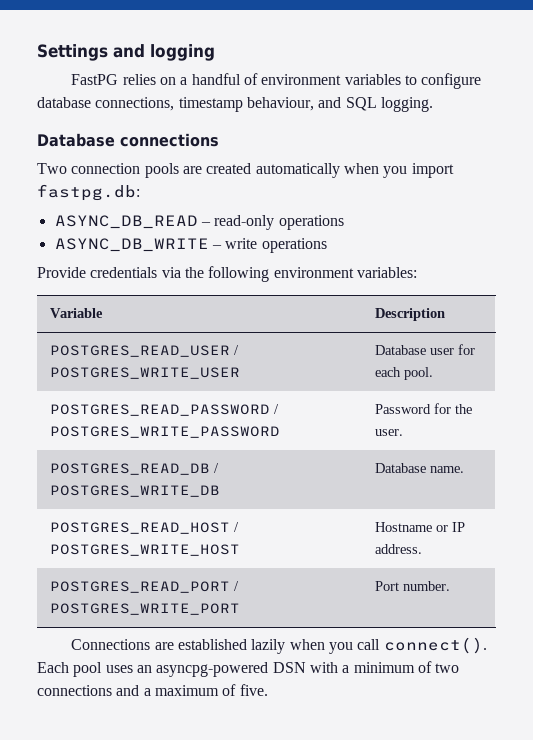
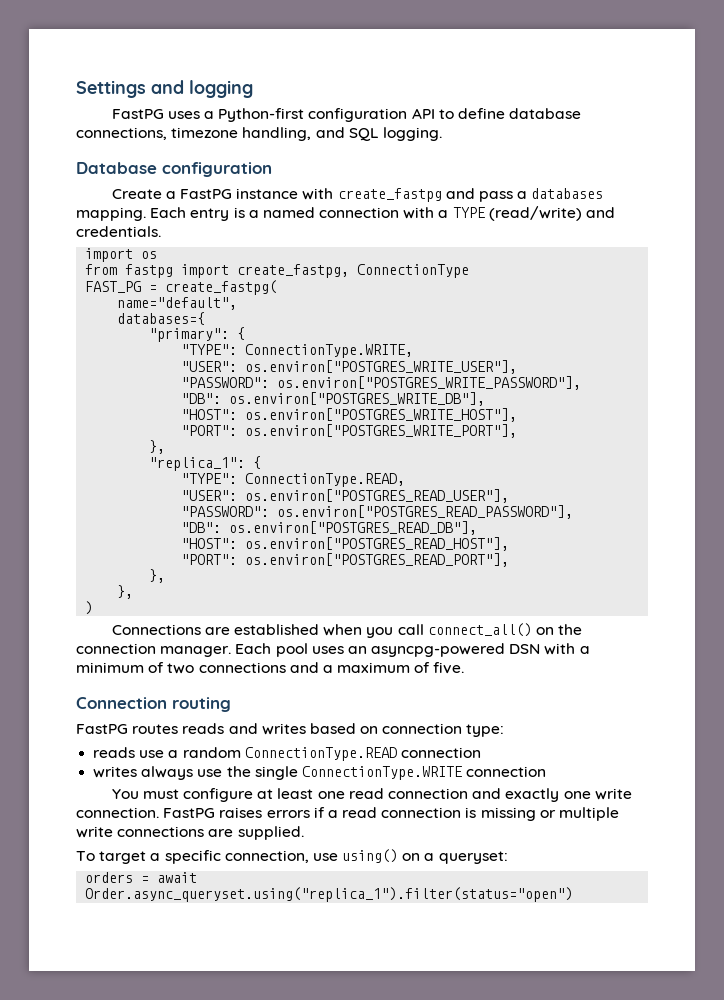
- FastPG relies on a handful of environment variables to configure database connections, timestamp behaviour, and SQL logging.
- Database connections
- Two connection pools are created automatically when you import fastpg.db:
- ASYNC_DB_READ – read-only operations
- ASYNC_DB_WRITE – write operations
- Provide credentials via the following environment variables:
- Variable | Description
- POSTGRES_READ_USER / POSTGRES_WRITE_USER | Database user for each pool.
- POSTGRES_READ_PASSWORD / POSTGRES_WRITE_PASSWORD | Password for the user.
- POSTGRES_READ_DB / POSTGRES_WRITE_DB | Database name.
- POSTGRES_READ_HOST / POSTGRES_WRITE_HOST | Hostname or IP address.
- POSTGRES_READ_PORT / POSTGRES_WRITE_PORT | Port number.
+ FastPG uses a Python-first configuration API to define database connections, timezone handling, and SQL logging.
+ Database configuration
+ Create a FastPG instance with create_fastpg and pass a databases mapping. Each entry is a named connection with a TYPE (read/write) and credentials.
+ import os
+ from fastpg import create_fastpg, ConnectionType
+ FAST_PG = create_fastpg(
+ name="default",
+ databases={
+ "primary": {
+ "TYPE": ConnectionType.WRITE,
+ "USER": os.environ["POSTGRES_WRITE_USER"],
+ "PASSWORD": os.environ["POSTGRES_WRITE_PASSWORD"],
+ "DB": os.environ["POSTGRES_WRITE_DB"],
+ "HOST": os.environ["POSTGRES_WRITE_HOST"],
+ "PORT": os.environ["POSTGRES_WRITE_PORT"],
+ },
+ "replica_1": {
+ "TYPE": ConnectionType.READ,
+ "USER": os.environ["POSTGRES_READ_USER"],
+ "PASSWORD": os.environ["POSTGRES_READ_PASSWORD"],
+ "DB": os.environ["POSTGRES_READ_DB"],
+ "HOST": os.environ["POSTGRES_READ_HOST"],
+ "PORT": os.environ["POSTGRES_READ_PORT"],
+ },
+ },
+ )
- Connections are established lazily when you call connect().
+ Connections are established when you call connect_all() on the connection manager.
+ Connection routing
+ FastPG routes reads and writes based on connection type:
+ reads use a random ConnectionType.READ connection
+ writes always use the single ConnectionType.WRITE connection
+ You must configure at least one read connection and exactly one write connection. FastPG raises errors if a read connection is missing or multiple write connections are supplied.
+ To target a specific connection, use using() on a queryset:
+ orders = await Order.async_queryset.using("replica_1").filter(status="open")

